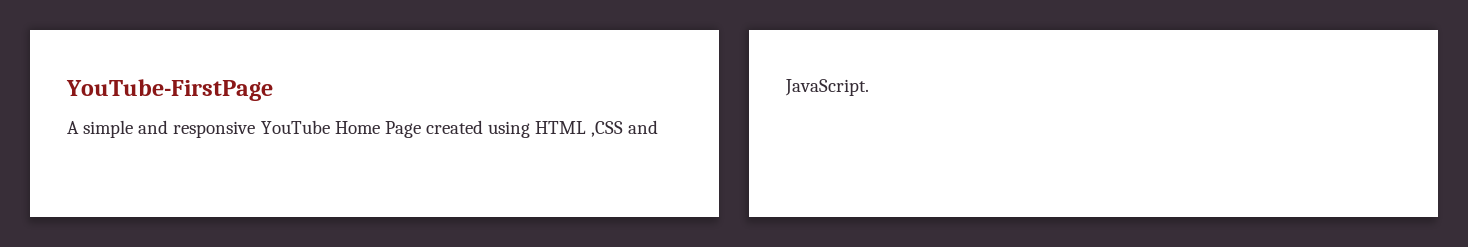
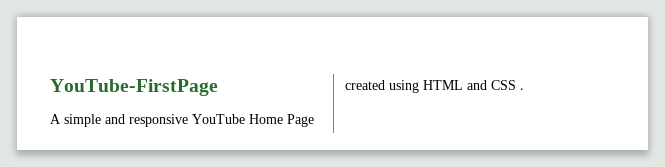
- A simple and responsive YouTube Home Page created using HTML ,CSS and JavaScript.
+ A simple and responsive YouTube Home Page created using HTML and CSS .

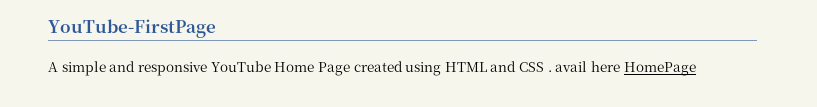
- A simple and responsive YouTube Home Page created using HTML and CSS .
+ A simple and responsive YouTube Home Page created using HTML and CSS . avail here HomePage

